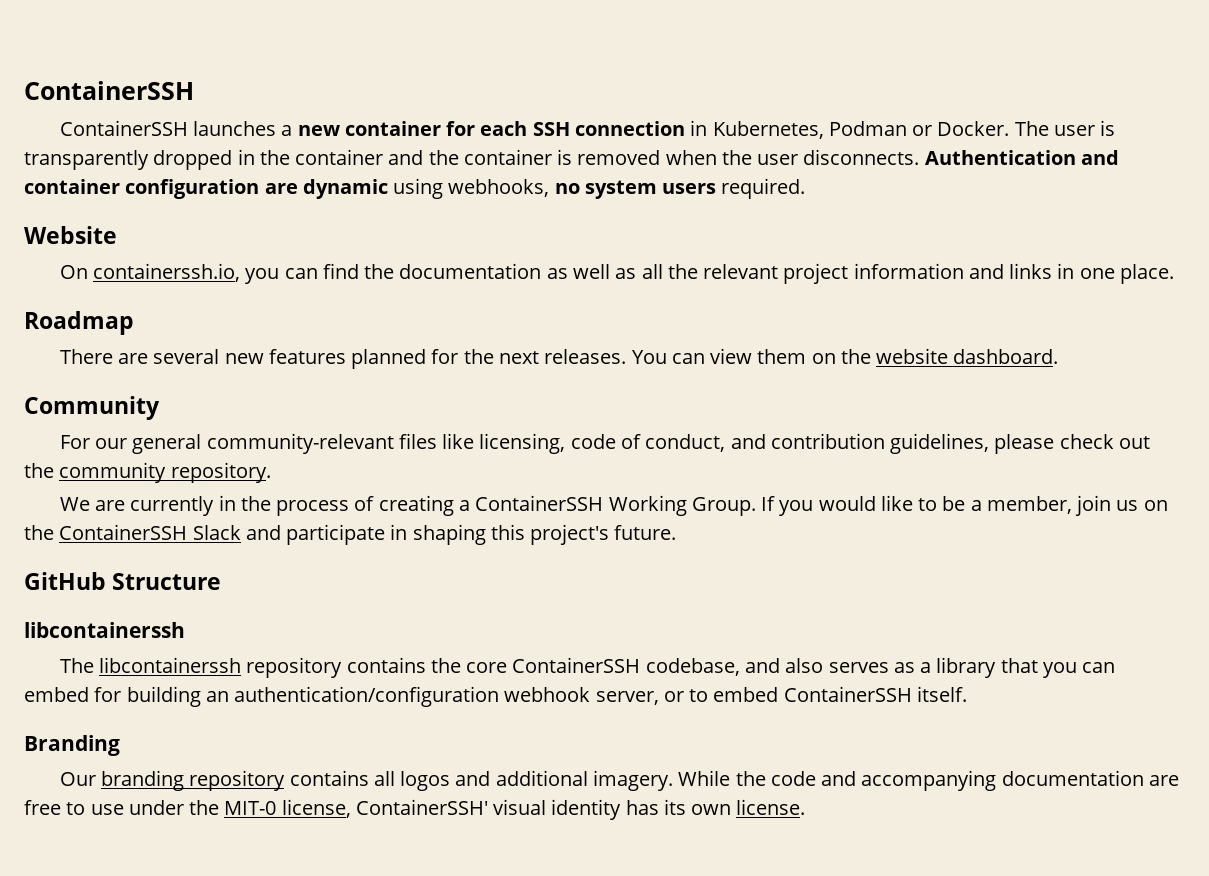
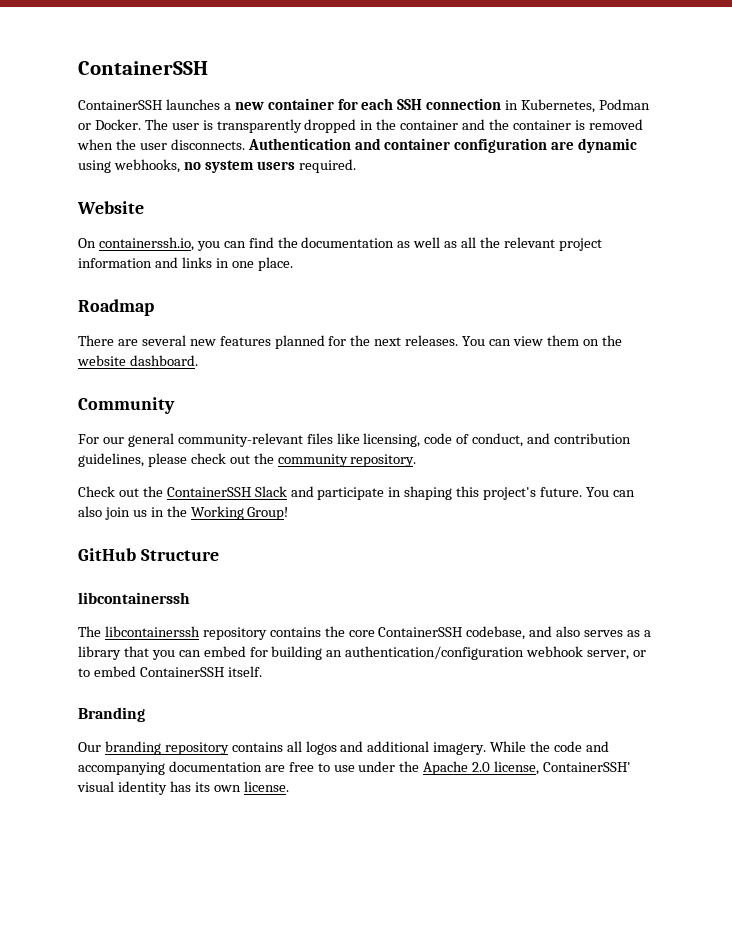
- We are currently in the process of creating a ContainerSSH Working Group. If you would like to be a member, join us on the ContainerSSH Slack and participate in shaping this project's future.
+ Check out the ContainerSSH Slack and participate in shaping this project's future. You can also join us in the Working Group!
- While the code and accompanying documentation are free to use under the MIT-0 license, ContainerSSH' visual identity has its own license.
+ While the code and accompanying documentation are free to use under the Apache 2.0 license, ContainerSSH' visual identity has its own license.

